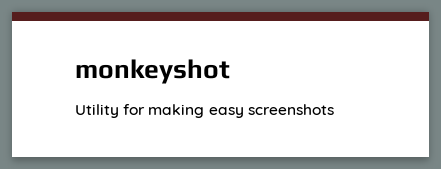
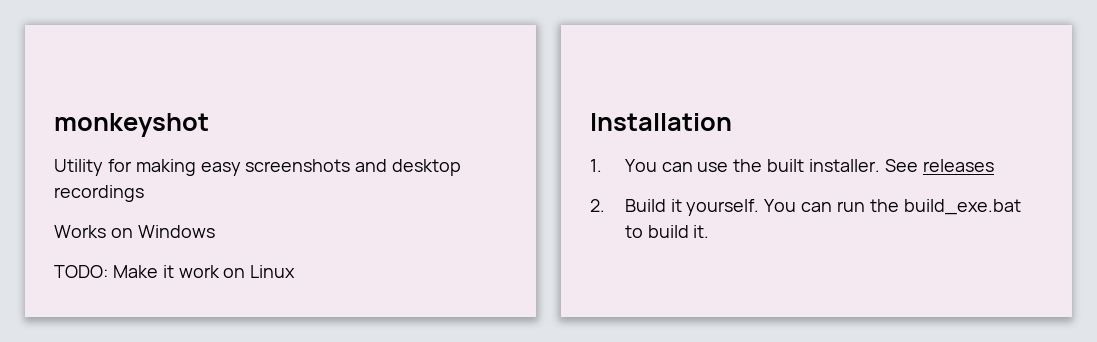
- Utility for making easy screenshots
+ Utility for making easy screenshots and desktop recordings
+ Works on Windows
+ TODO: Make it work on Linux
+ Installation
+ 1. You can use the built installer. See releases
+ 2. Build it yourself. You can run the build_exe.bat to build it.

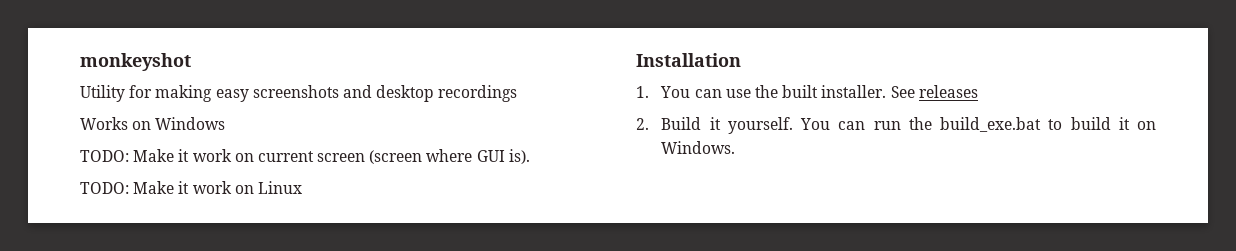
+ TODO: Make it work on current screen (screen where GUI is).
- You can run the build_exe.bat to build it.
+ You can run the build_exe.bat to build it on Windows.

